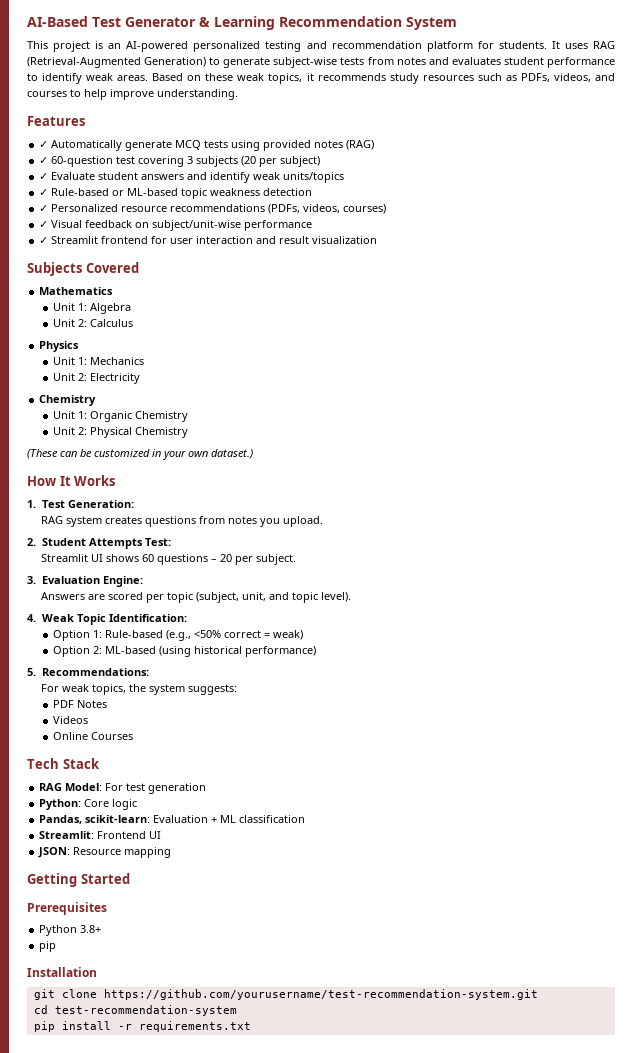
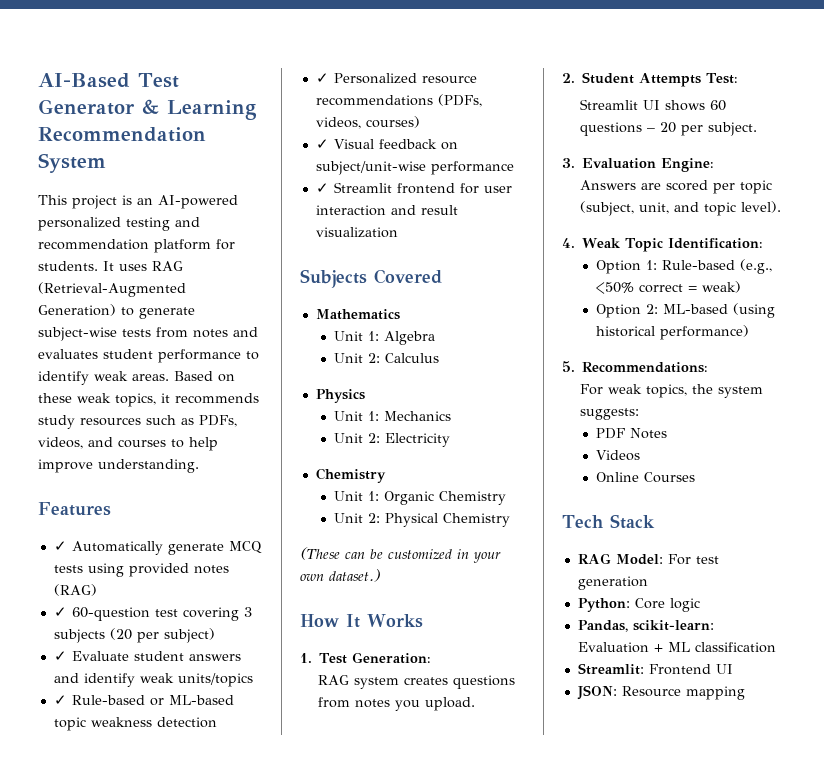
- Getting Started
- Prerequisites
- Python 3.8+
- pip
- Installation
- git clone https://github.com/yourusername/test-recommendation-system.git
- cd test-recommendation-system
- pip install -r requirements.txt

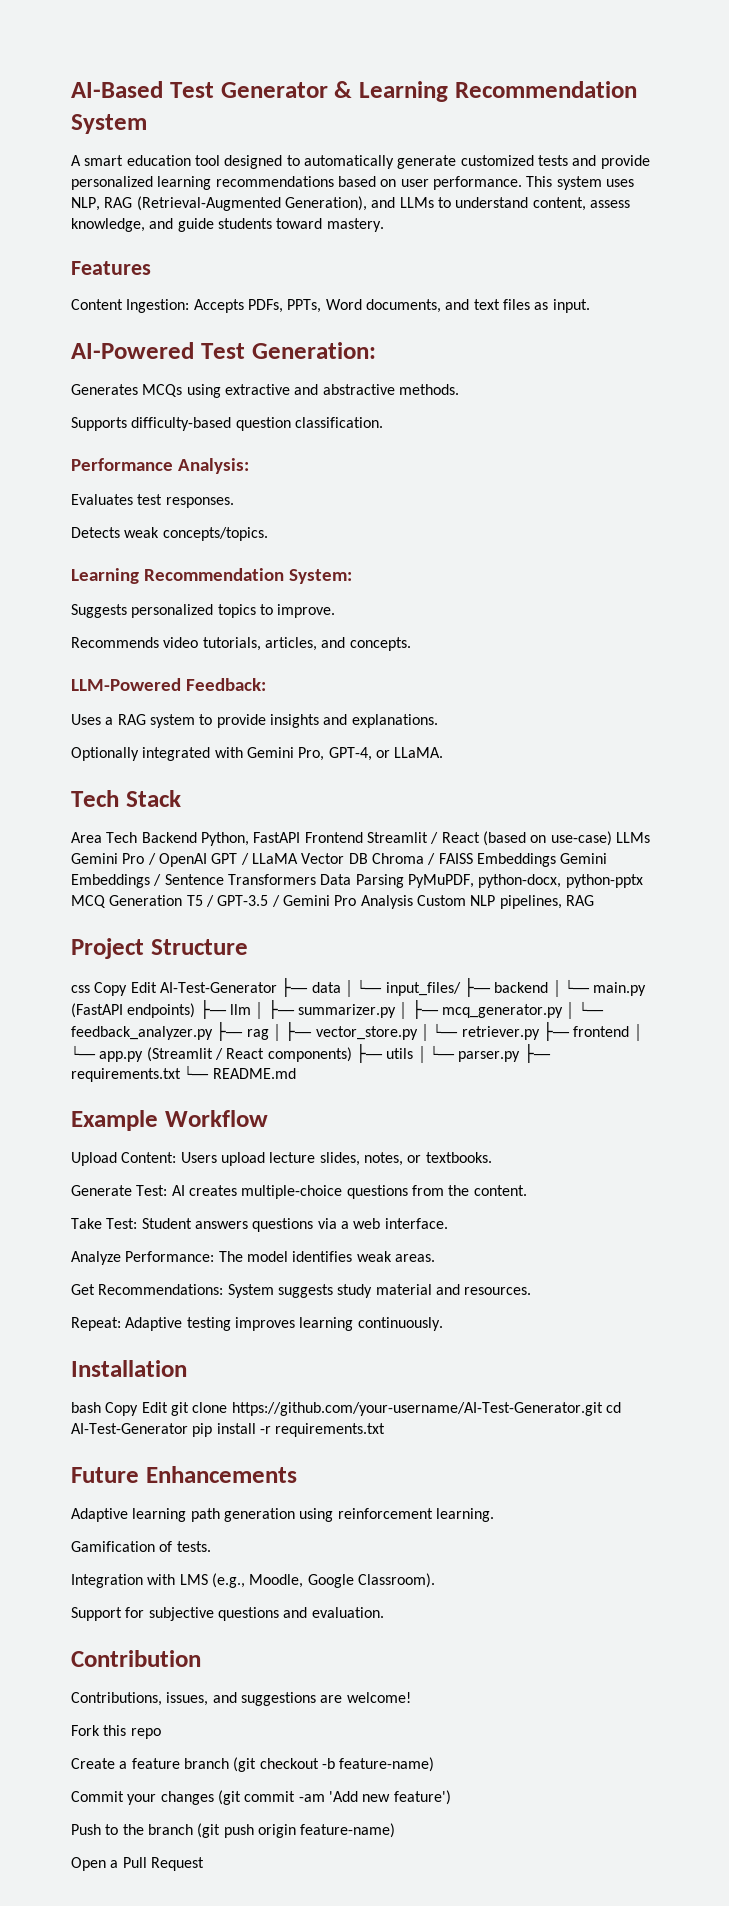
- This project is an AI-powered personalized testing and recommendation platform for students. It uses RAG (Retrieval-Augmented Generation) to generate subject-wise tests from notes and evaluates student performance to identify weak areas. Based on these weak topics, it recommends study resources such as PDFs, videos, and courses to help improve understanding.
+ A smart education tool designed to automatically generate customized tests and provide personalized learning recommendations based on user performance. This system uses NLP, RAG (Retrieval-Augmented Generation), and LLMs to understand content, assess knowledge, and guide students toward mastery.
  Features
- ✓ Automatically generate MCQ tests using provided notes (RAG)
- ✓ 60-question test covering 3 subjects (20 per subject)
- ✓ Evaluate student answers and identify weak units/topics
- ✓ Rule-based or ML-based topic weakness detection
- ✓ Personalized resource recommendations (PDFs, videos, courses)
- ✓ Visual feedback on subject/unit-wise performance
- ✓ Streamlit frontend for user interaction and result visualization
- Subjects Covered
- Mathematics
- Unit 1: Algebra
- Unit 2: Calculus
- Physics
- Unit 1: Mechanics
- Unit 2: Electricity
- Chemistry
- Unit 1: Organic Chemistry
- Unit 2: Physical Chemistry
- (These can be customized in your own dataset.)
- How It Works
- 1. Test Generation:
- RAG system creates questions from notes you upload.
- 2. Student Attempts Test:
- Streamlit UI shows 60 questions – 20 per subject.
- 3. Evaluation Engine:
- Answers are scored per topic (subject, unit, and topic level).
- 4. Weak Topic Identification:
- Option 1: Rule-based (e.g., <50% correct = weak)
- Option 2: ML-based (using historical performance)
- 5. Recommendations:
- For weak topics, the system suggests:
- PDF Notes
- Videos
- Online Courses
+ Content Ingestion: Accepts PDFs, PPTs, Word documents, and text files as input.
+ AI-Powered Test Generation:
+ Generates MCQs using extractive and abstractive methods.
+ Supports difficulty-based question classification.
+ Performance Analysis:
+ Evaluates test responses.
+ Detects weak concepts/topics.
+ Learning Recommendation System:
+ Suggests personalized topics to improve.
+ Recommends video tutorials, articles, and concepts.
+ LLM-Powered Feedback:
+ Uses a RAG system to provide insights and explanations.
+ Optionally integrated with Gemini Pro, GPT-4, or LLaMA.
  Tech Stack
- RAG Model: For test generation
- Python: Core logic
- Pandas, scikit-learn: Evaluation + ML classification
- Streamlit: Frontend UI
- JSON: Resource mapping
+ Area Tech Backend Python, FastAPI Frontend Streamlit / React (based on use-case) LLMs Gemini Pro / OpenAI GPT / LLaMA Vector DB Chroma / FAISS Embeddings Gemini Embeddings / Sentence Transformers Data Parsing PyMuPDF, python-docx, python-pptx MCQ Generation T5 / GPT-3.5 / Gemini Pro Analysis Custom NLP pipelines, RAG
+ Project Structure
+ css Copy Edit AI-Test-Generator ├── data │ └── input_files/ ├── backend │ └── main.py (FastAPI endpoints) ├── llm │ ├── summarizer.py │ ├── mcq_generator.py │ └── feedback_analyzer.py ├── rag │ ├── vector_store.py │ └── retriever.py ├── frontend │ └── app.py (Streamlit / React components) ├── utils │ └── parser.py ├── requirements.txt └── README.md
+ Example Workflow
+ Upload Content: Users upload lecture slides, notes, or textbooks.
+ Generate Test: AI creates multiple-choice questions from the content.
+ Take Test: Student answers questions via a web interface.
+ Analyze Performance: The model identifies weak areas.
+ Get Recommendations: System suggests study material and resources.
+ Repeat: Adaptive testing improves learning continuously.
+ Installation
+ bash Copy Edit git clone https://github.com/your-username/AI-Test-Generator.git cd AI-Test-Generator pip install -r requirements.txt
+ Future Enhancements
+ Adaptive learning path generation using reinforcement learning.
+ Gamification of tests.
+ Integration with LMS (e.g., Moodle, Google Classroom).
+ Support for subjective questions and evaluation.
+ Contribution
+ Contributions, issues, and suggestions are welcome!
+ Fork this repo
+ Create a feature branch (git checkout -b feature-name)
+ Commit your changes (git commit -am 'Add new feature')
+ Push to the branch (git push origin feature-name)
+ Open a Pull Request

